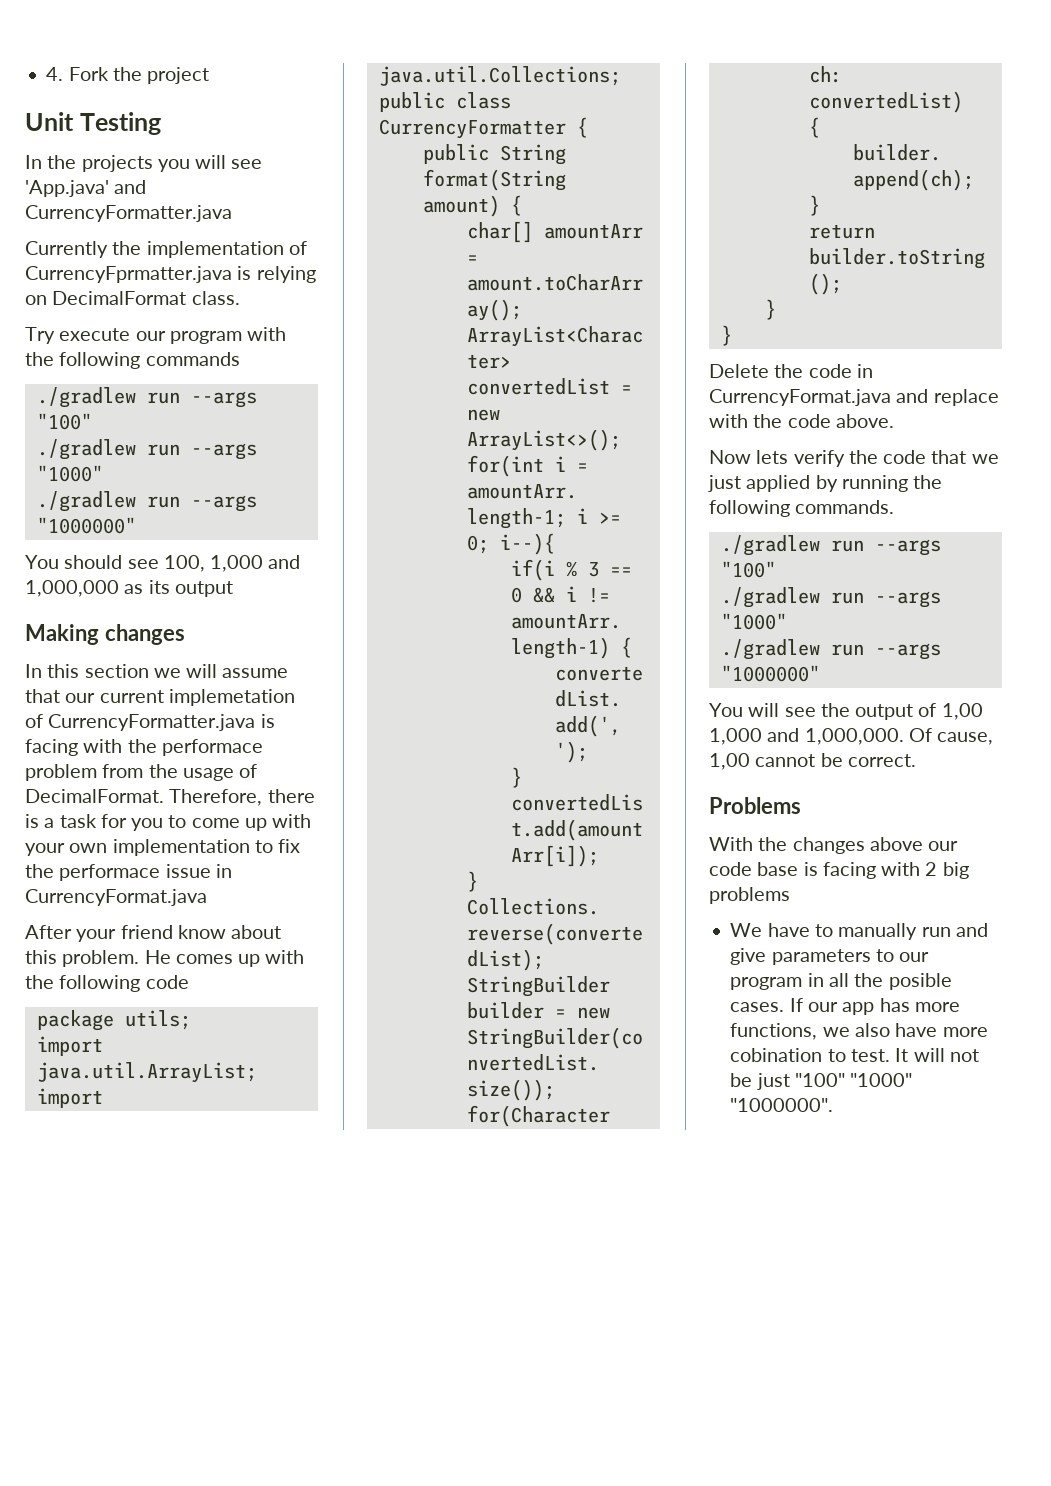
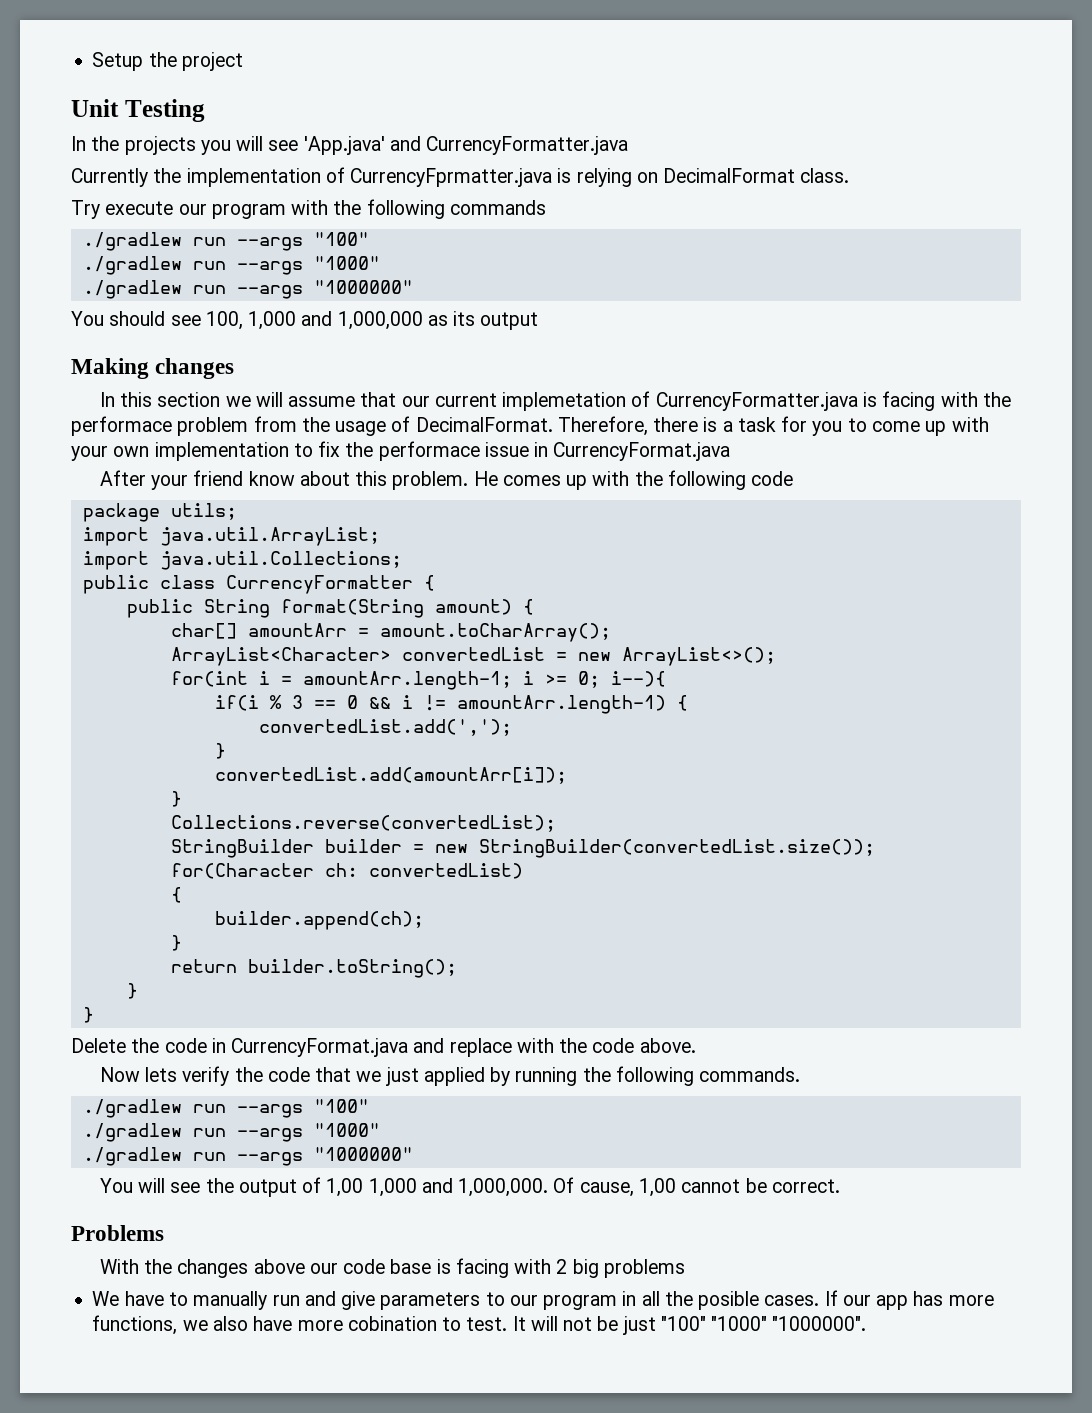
- 4. Fork the project
+ Setup the project

